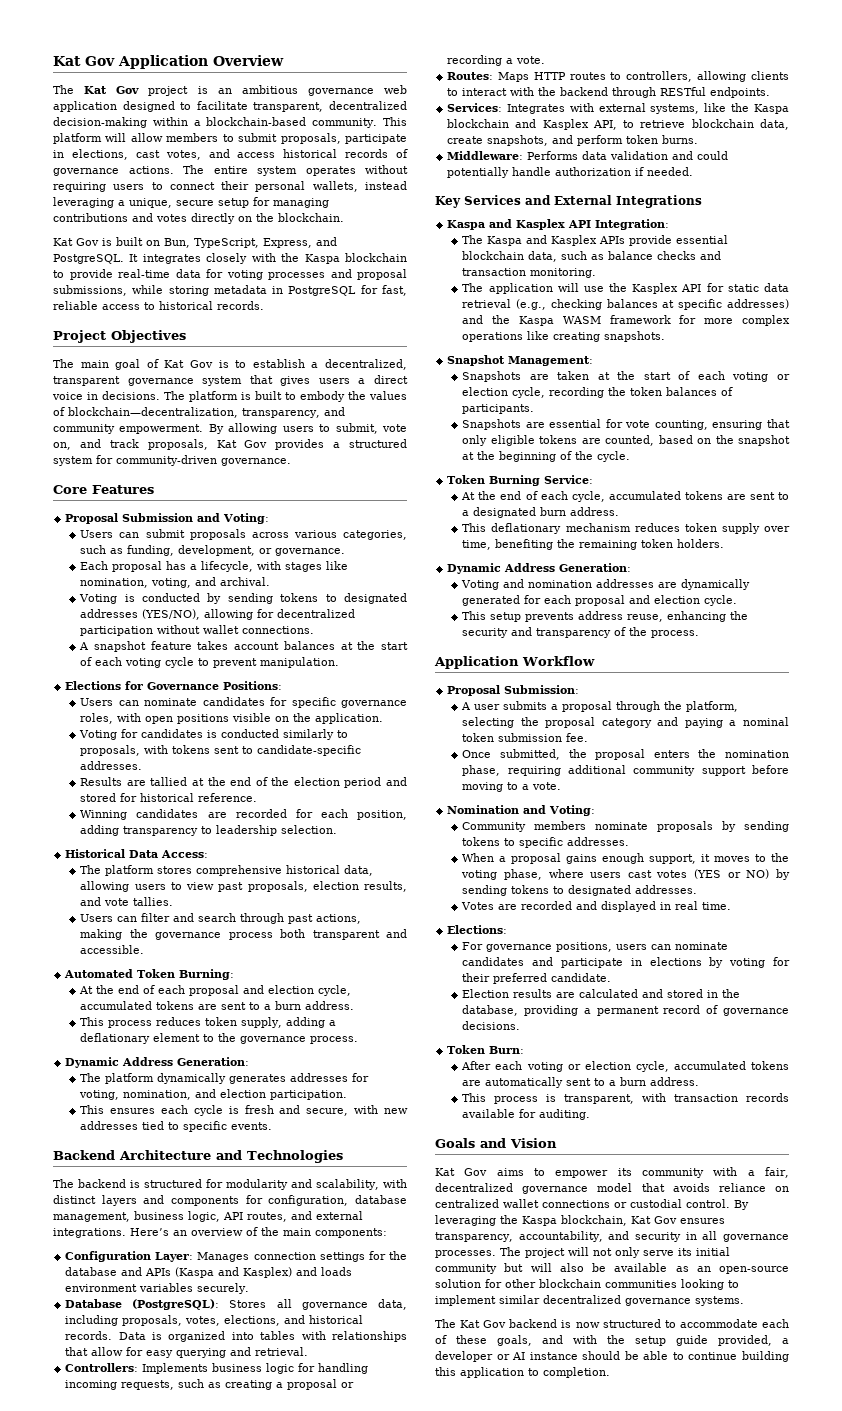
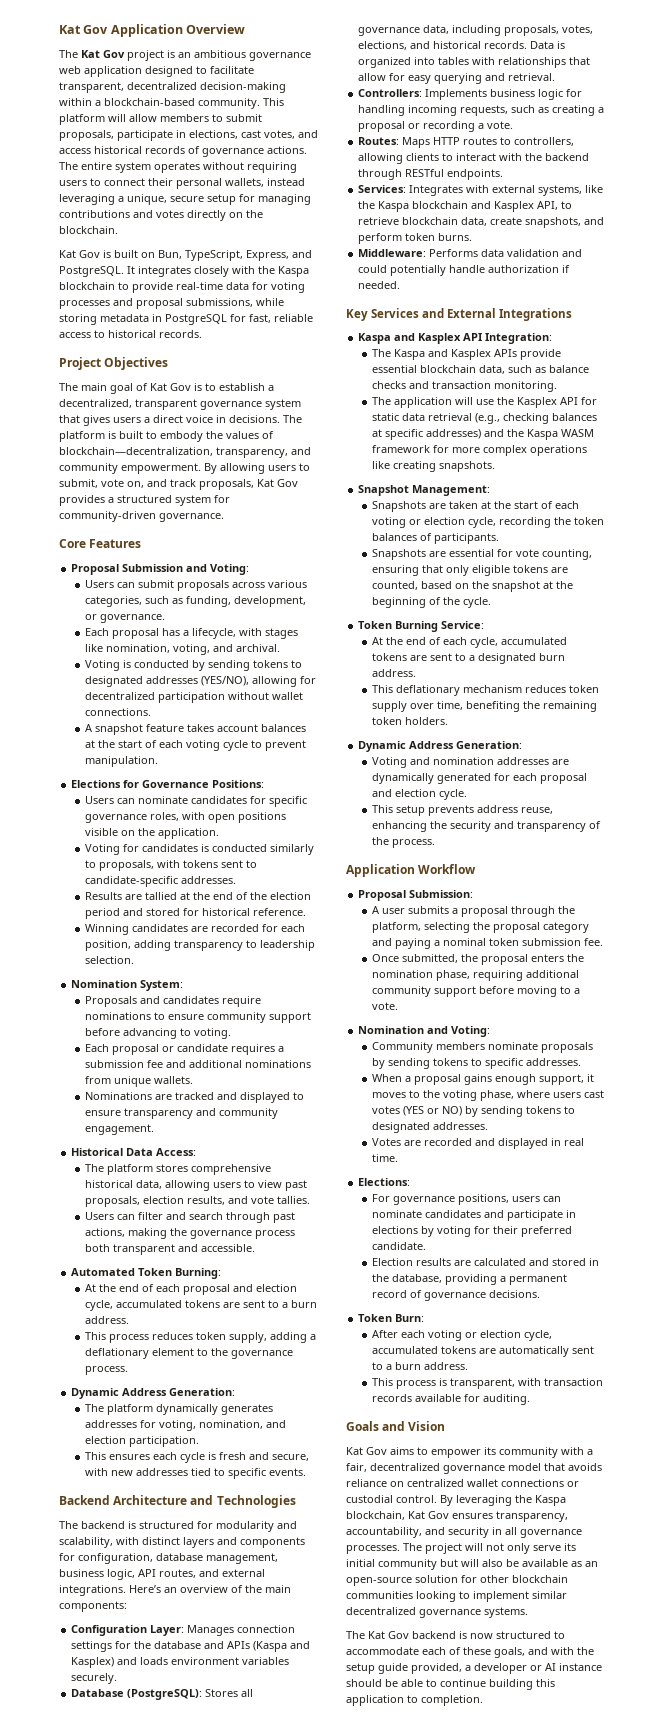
+ Nomination System:
+ Proposals and candidates require nominations to ensure community support before advancing to voting.
+ Each proposal or candidate requires a submission fee and additional nominations from unique wallets.
+ Nominations are tracked and displayed to ensure transparency and community engagement.

